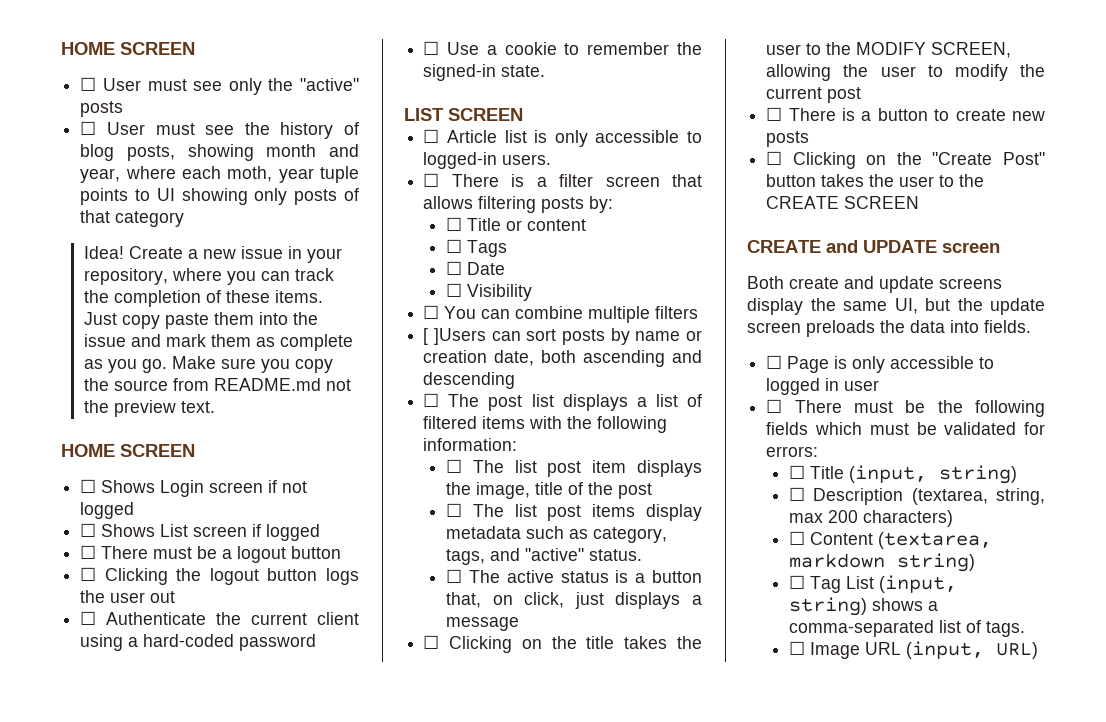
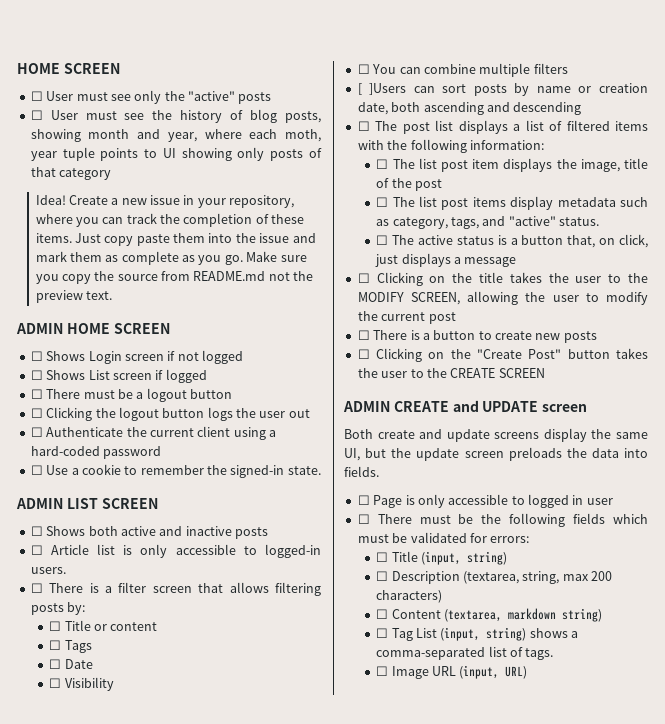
  Make sure you copy the source from README.md not the preview text.
- HOME SCREEN
+ ADMIN HOME SCREEN
- LIST SCREEN
+ ADMIN LIST SCREEN
+ ☐ Shows both active and inactive posts
- CREATE and UPDATE screen
+ ADMIN CREATE and UPDATE screen

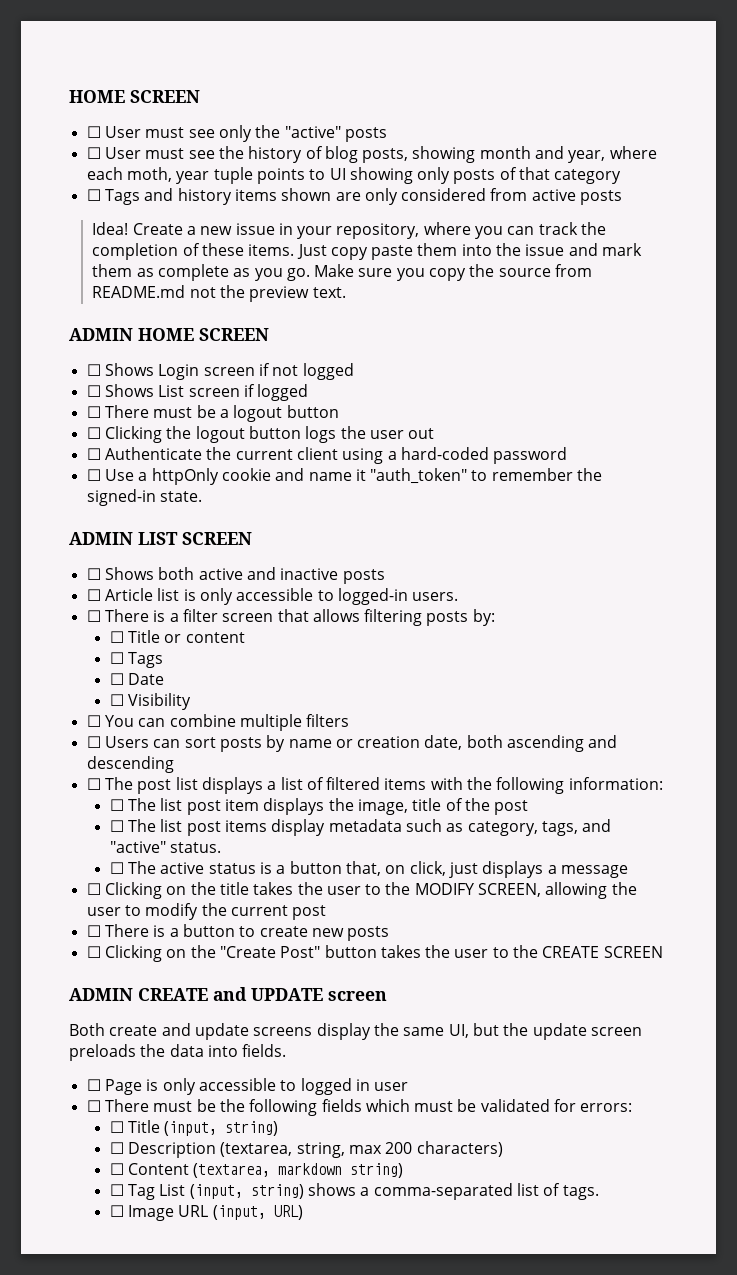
+ ☐ Tags and history items shown are only considered from active posts
- ☐ Use a cookie to remember the signed-in state.
+ ☐ Use a httpOnly cookie and name it "auth_token" to remember the signed-in state.
- [ ]Users can sort posts by name or creation date, both ascending and descending
+ ☐ Users can sort posts by name or creation date, both ascending and descending

